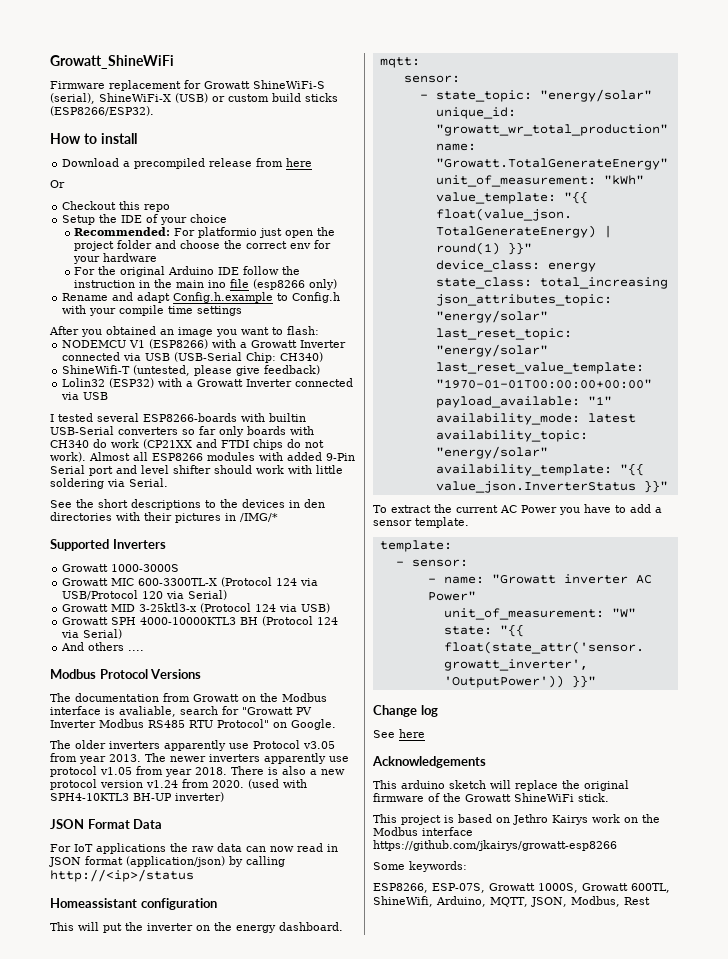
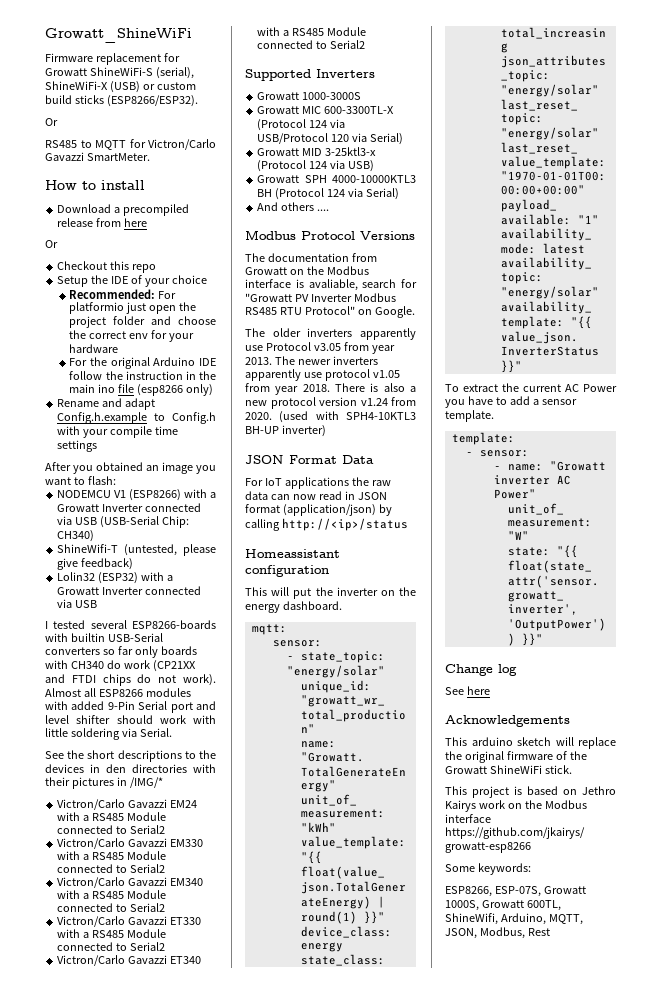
  Firmware replacement for Growatt ShineWiFi-S (serial), ShineWiFi-X (USB) or custom build sticks (ESP8266/ESP32).
+ Or
+ RS485 to MQTT for Victron/Carlo Gavazzi SmartMeter.
+ Victron/Carlo Gavazzi EM24 with a RS485 Module connected to Serial2
+ Victron/Carlo Gavazzi EM330 with a RS485 Module connected to Serial2
+ Victron/Carlo Gavazzi EM340 with a RS485 Module connected to Serial2
+ Victron/Carlo Gavazzi ET330 with a RS485 Module connected to Serial2
+ Victron/Carlo Gavazzi ET340 with a RS485 Module connected to Serial2

